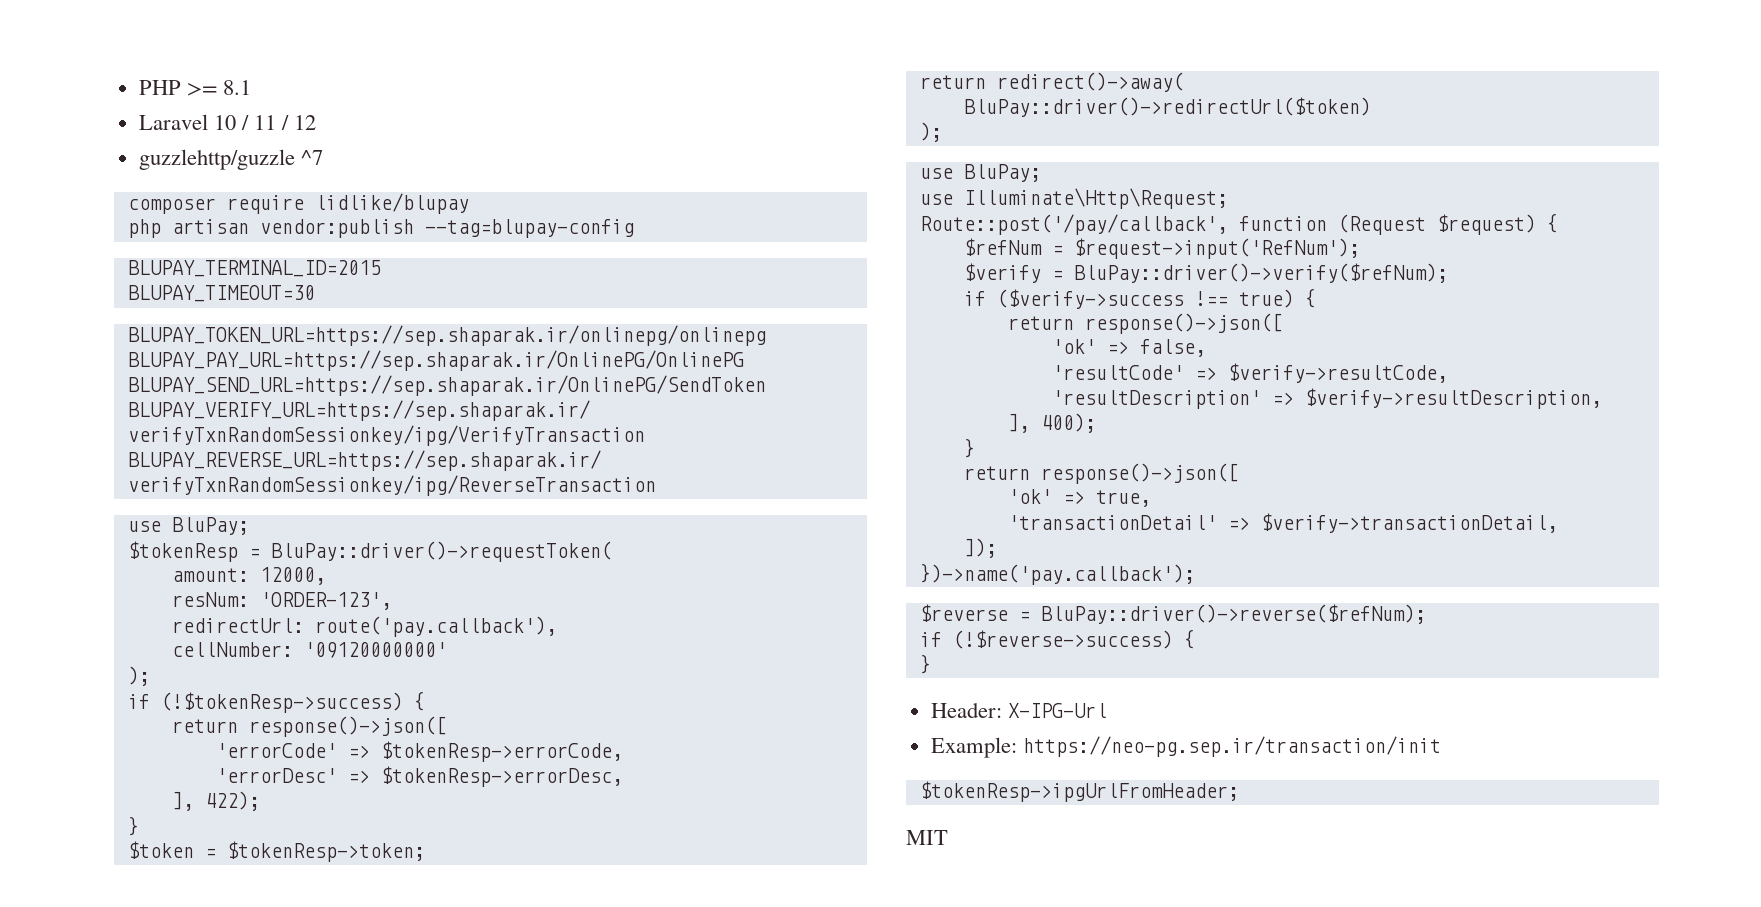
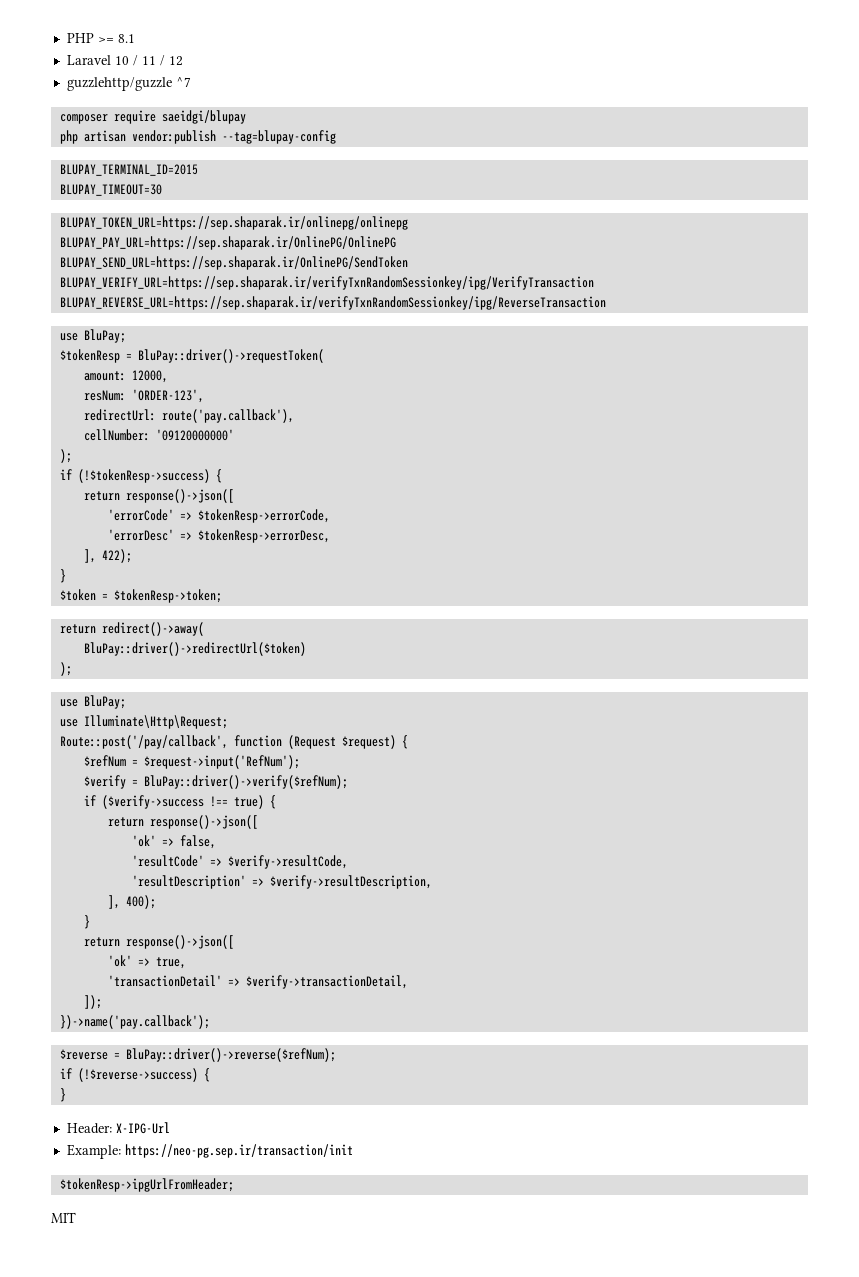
- composer require lidlike/blupay
+ composer require saeidgi/blupay

